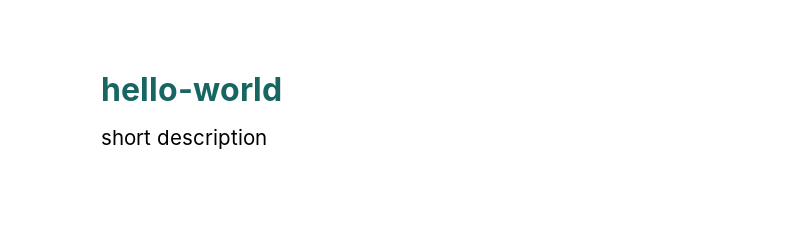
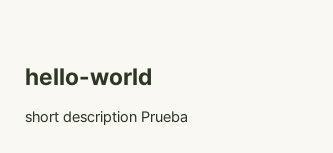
- short description
+ short description Prueba

